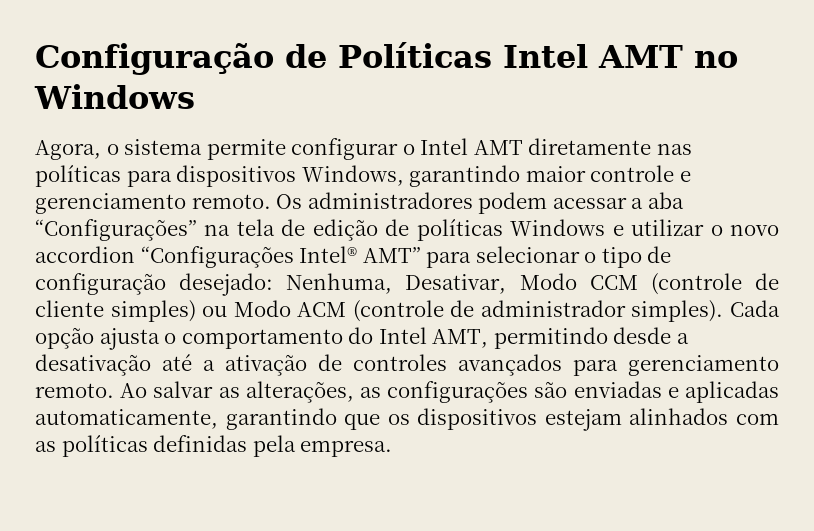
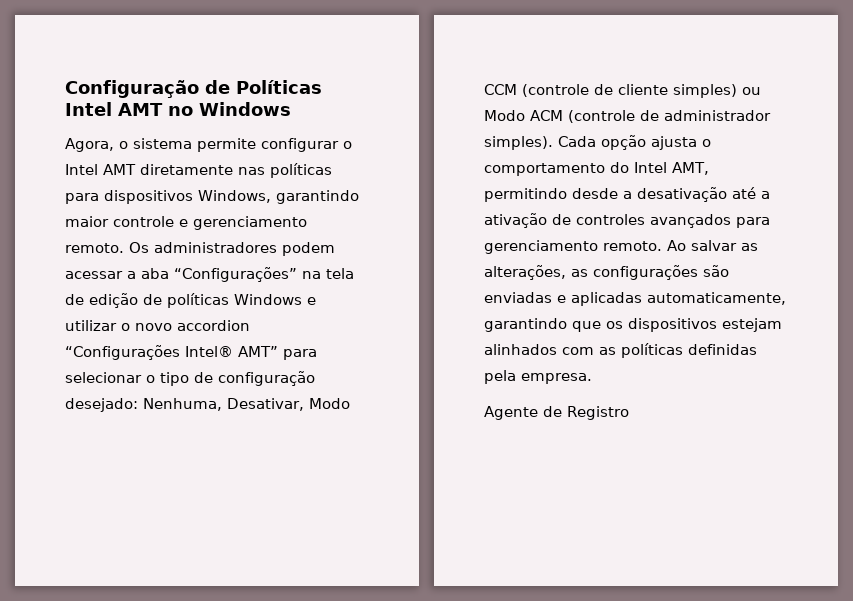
+ Agente de Registro

